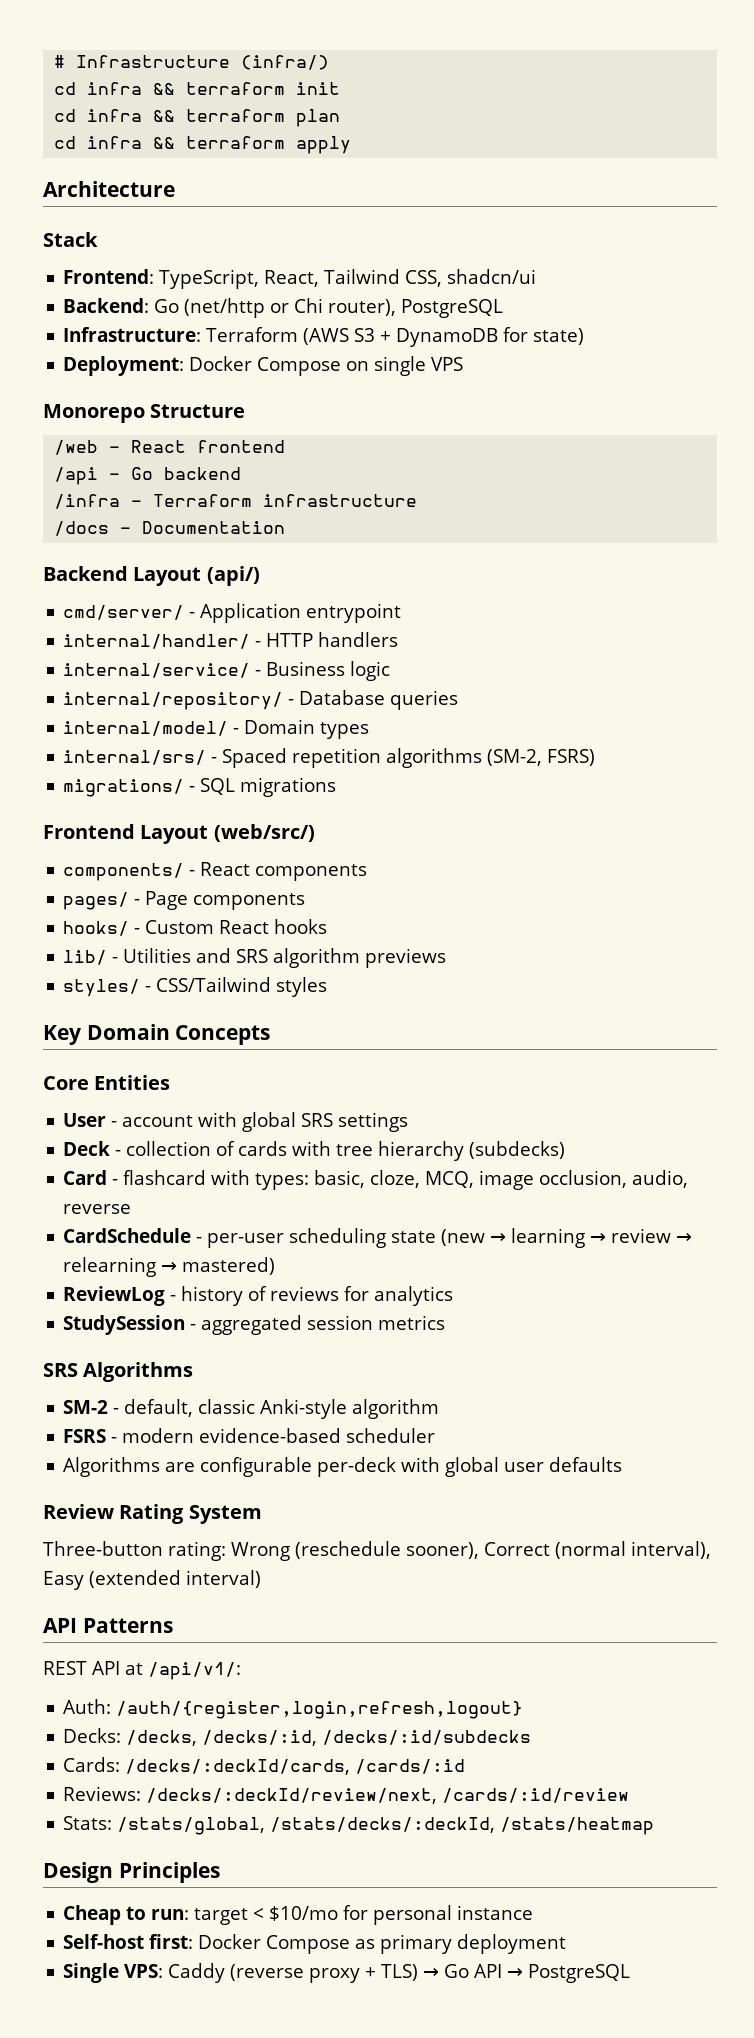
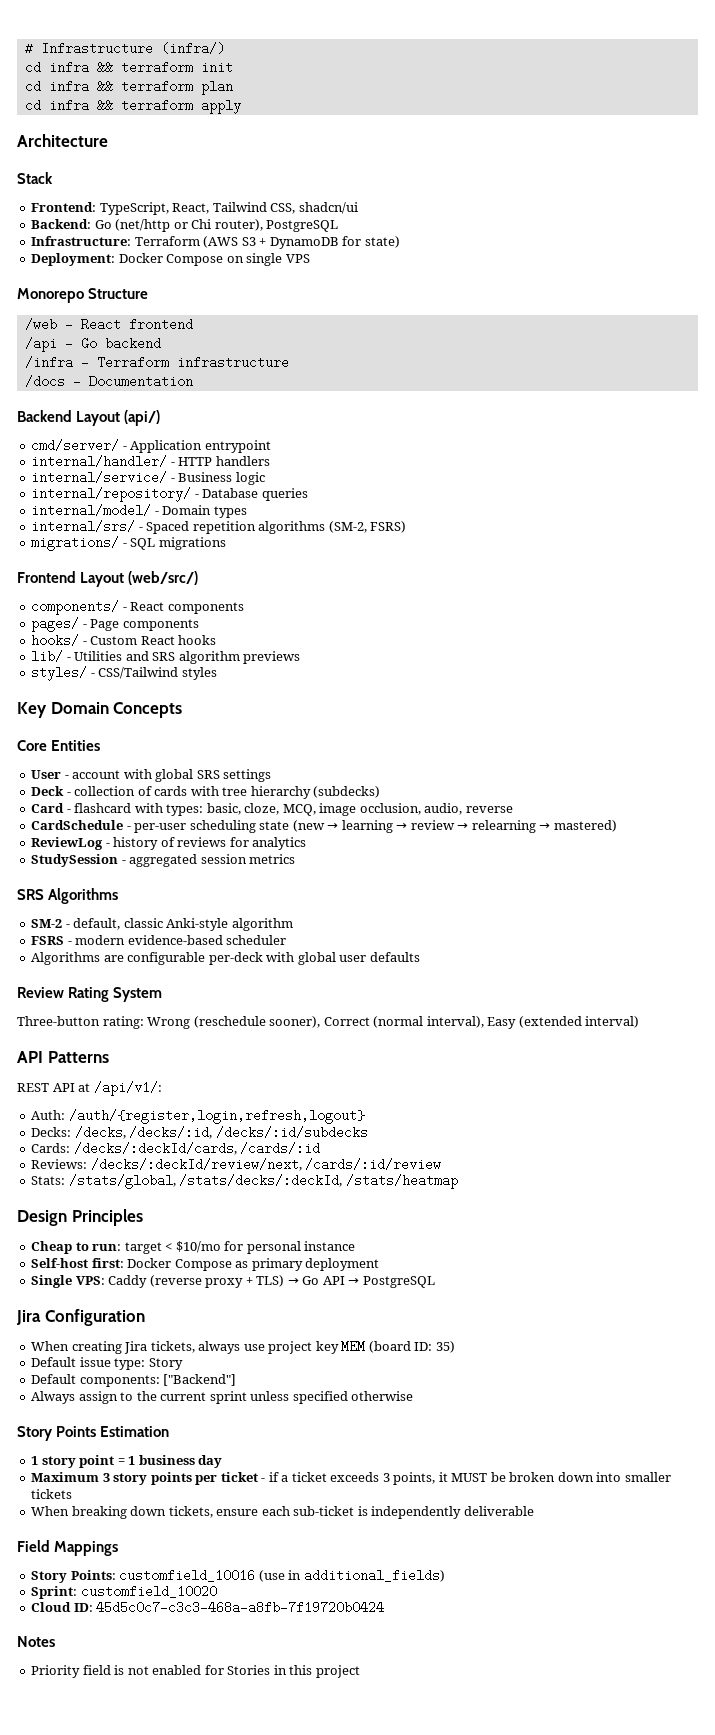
+ Jira Configuration
+ When creating Jira tickets, always use project key MEM (board ID: 35)
+ Default issue type: Story
+ Default components: ["Backend"]
+ Always assign to the current sprint unless specified otherwise
+ Story Points Estimation
+ 1 story point = 1 business day
+ Maximum 3 story points per ticket - if a ticket exceeds 3 points, it MUST be broken down into smaller tickets
+ When breaking down tickets, ensure each sub-ticket is independently deliverable
+ Field Mappings
+ Story Points: customfield_10016 (use in additional_fields)
+ Sprint: customfield_10020
+ Cloud ID: 45d5c0c7-c3c3-468a-a8fb-7f19720b0424
+ Notes
+ Priority field is not enabled for Stories in this project

